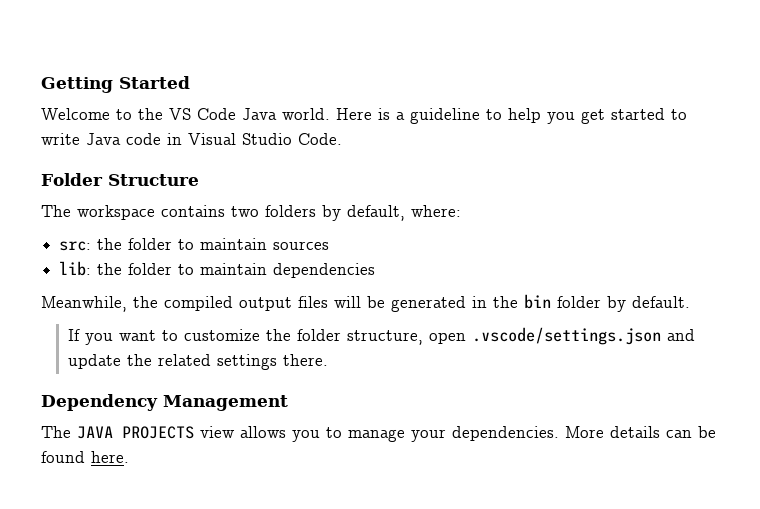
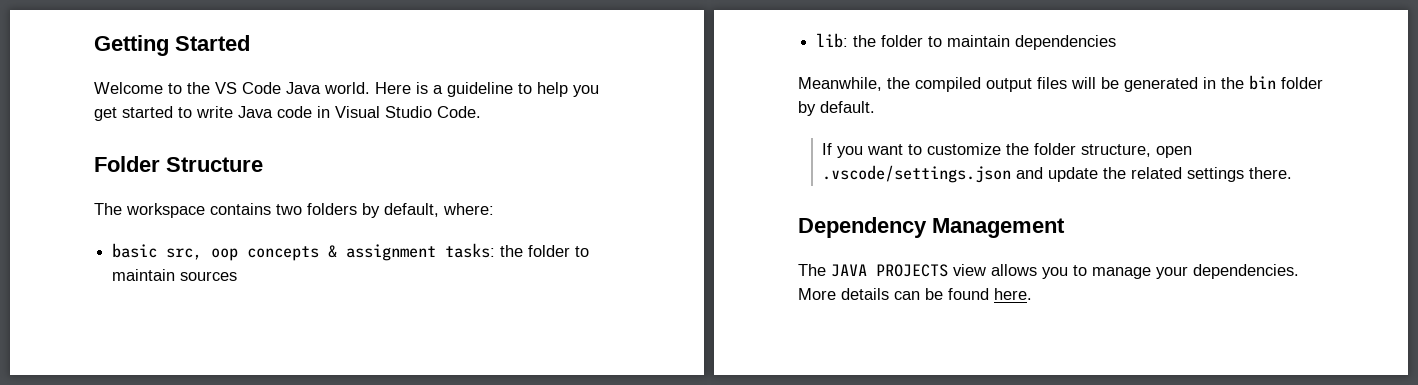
- src: the folder to maintain sources
+ basic src, oop concepts & assignment tasks: the folder to maintain sources

